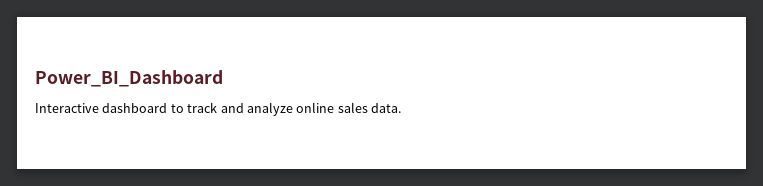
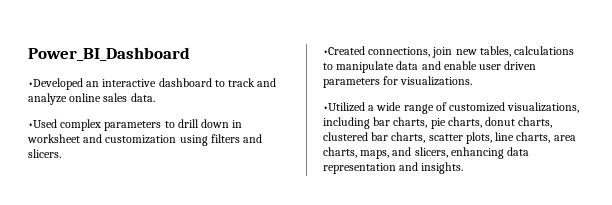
- Interactive dashboard to track and analyze online sales data.
+ •Developed an interactive dashboard to track and analyze online sales data.
+ •Used complex parameters to drill down in worksheet and customization using filters and slicers.
+ •Created connections, join new tables, calculations to manipulate data and enable user driven parameters for visualizations.
+ •Utilized a wide range of customized visualizations, including bar charts, pie charts, donut charts, clustered bar charts, scatter plots, line charts, area charts, maps, and slicers, enhancing data representation and insights.

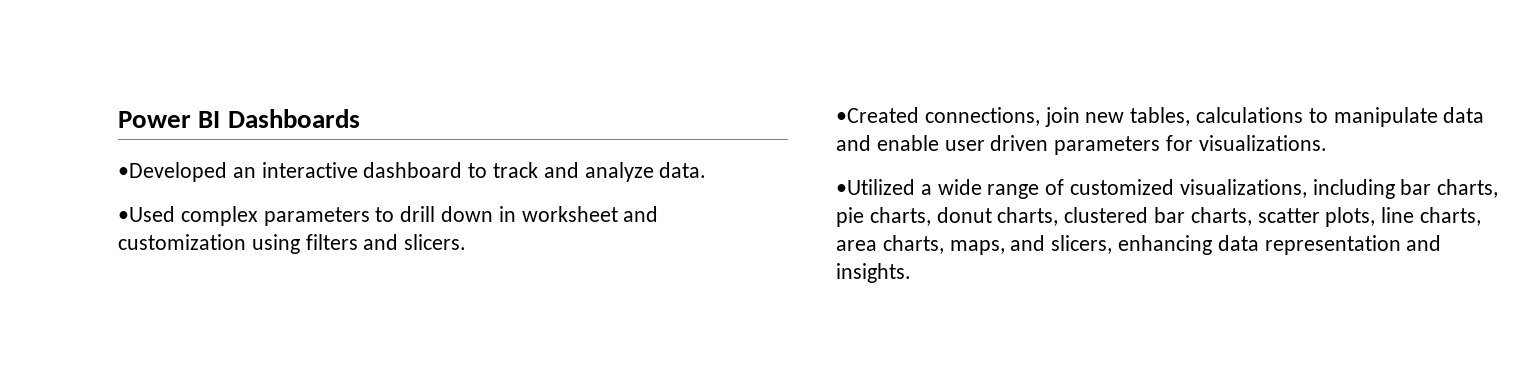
- Power_BI_Dashboard
+ Power BI Dashboards
- •Developed an interactive dashboard to track and analyze online sales data.
+ •Developed an interactive dashboard to track and analyze data.

